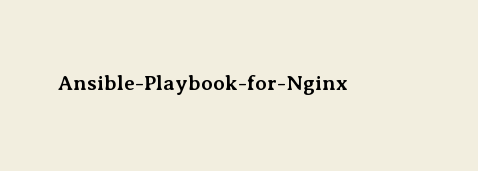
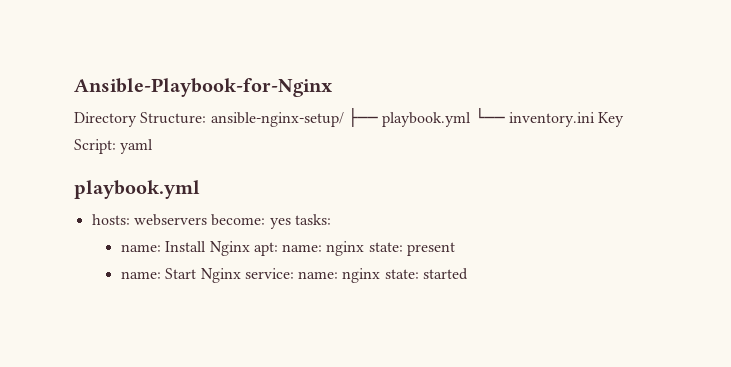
+ Directory Structure: ansible-nginx-setup/ ├── playbook.yml └── inventory.ini Key Script: yaml
+ playbook.yml
+ hosts: webservers become: yes tasks:
+ name: Install Nginx apt: name: nginx state: present
+ name: Start Nginx service: name: nginx state: started

